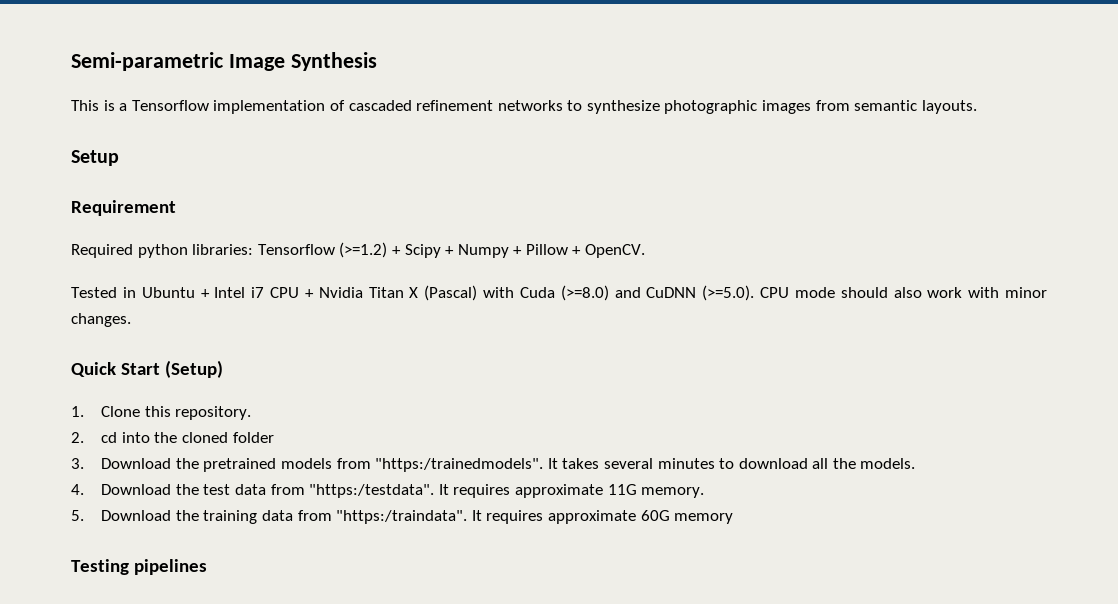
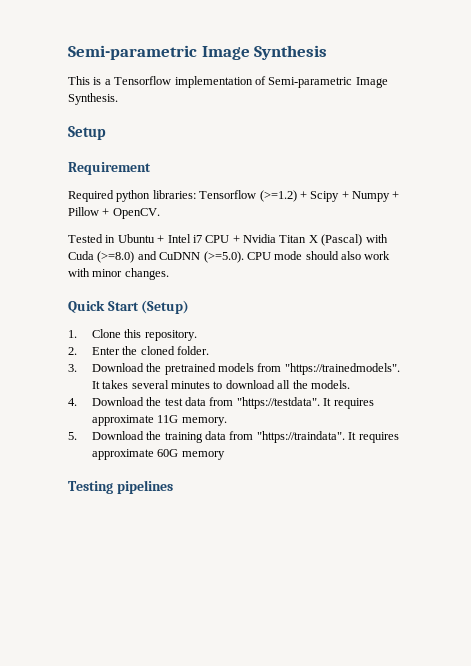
- This is a Tensorflow implementation of cascaded refinement networks to synthesize photographic images from semantic layouts.
+ This is a Tensorflow implementation of Semi-parametric Image Synthesis.
- 2. cd into the cloned folder
+ 2. Enter the cloned folder.
- 3. Download the pretrained models from "https:/trainedmodels".
+ 3. Download the pretrained models from "https://trainedmodels".
- 4. Download the test data from "https:/testdata".
+ 4. Download the test data from "https://testdata".
- 5. Download the training data from "https:/traindata".
+ 5. Download the training data from "https://traindata".

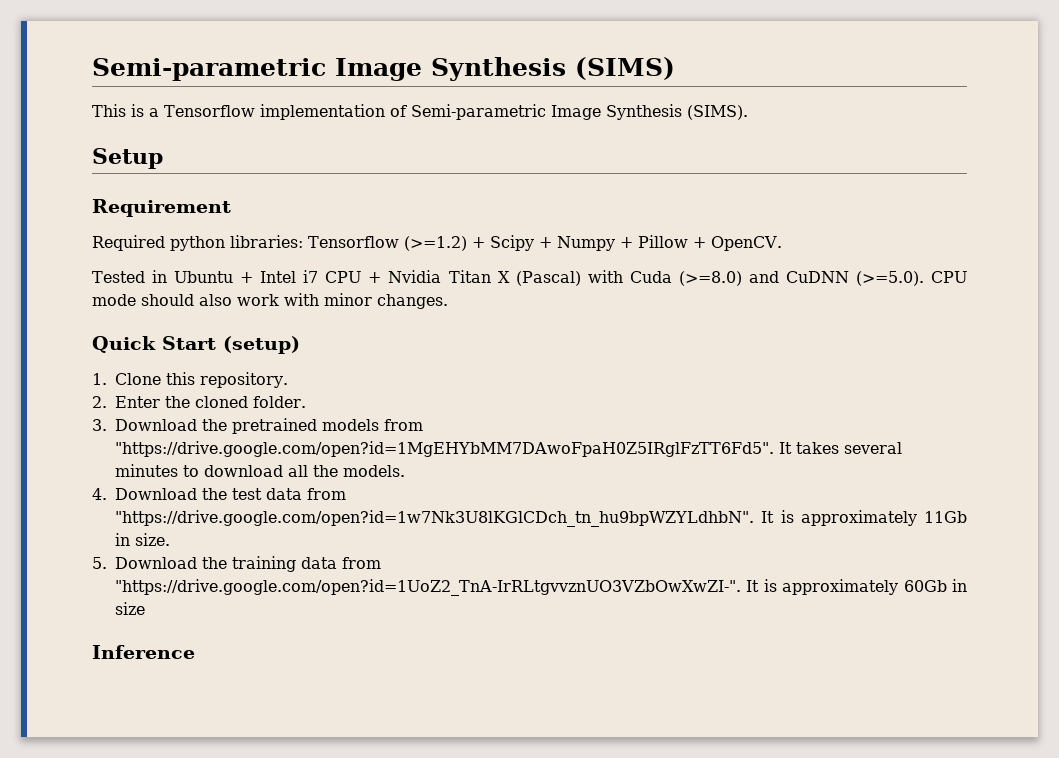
- Semi-parametric Image Synthesis
+ Semi-parametric Image Synthesis (SIMS)
- This is a Tensorflow implementation of Semi-parametric Image Synthesis.
+ This is a Tensorflow implementation of Semi-parametric Image Synthesis (SIMS).
- Quick Start (Setup)
+ Quick Start (setup)
- 3. Download the pretrained models from "https://trainedmodels". It takes several minutes to download all the models.
+ 3. Download the pretrained models from "https://drive.google.com/open?id=1MgEHYbMM7DAwoFpaH0Z5IRglFzTT6Fd5". It takes several minutes to download all the models.
- 4. Download the test data from "https://testdata". It requires approximate 11G memory.
+ 4. Download the test data from "https://drive.google.com/open?id=1w7Nk3U8lKGlCDch_tn_hu9bpWZYLdhbN". It is approximately 11Gb in size.
- 5. Download the training data from "https://traindata". It requires approximate 60G memory
- Testing pipelines
+ 5. Download the training data from "https://drive.google.com/open?id=1UoZ2_TnA-IrRLtgvvznUO3VZbOwXwZI-". It is approximately 60Gb in size
+ Inference

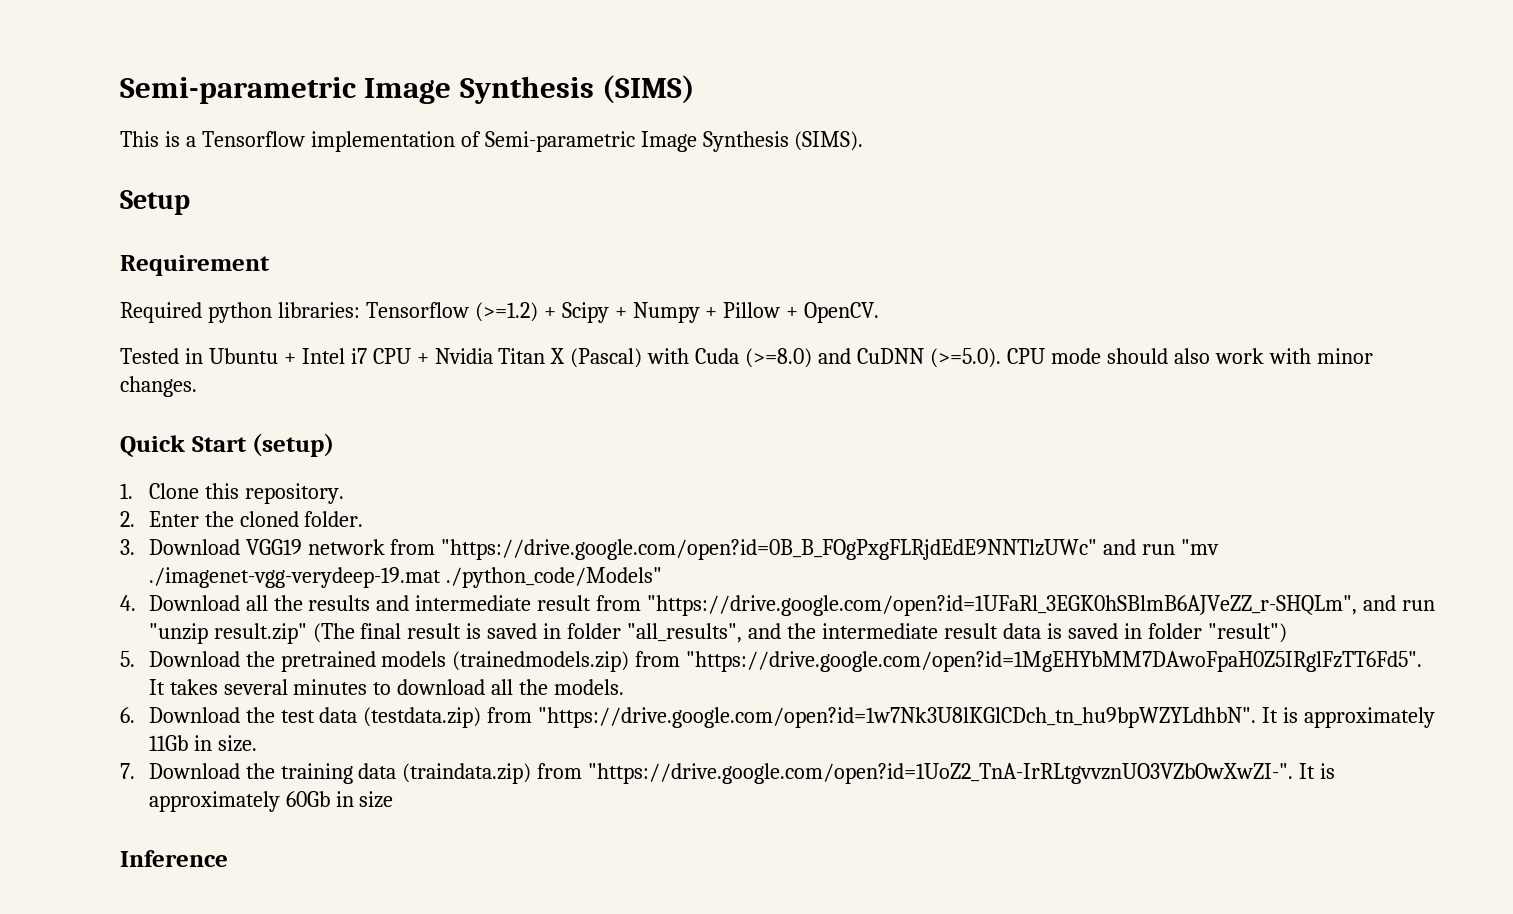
- 3. Download the pretrained models from "https://drive.google.com/open?id=1MgEHYbMM7DAwoFpaH0Z5IRglFzTT6Fd5". It takes several minutes to download all the models.
+ 3. Download VGG19 network from "https://drive.google.com/open?id=0B_B_FOgPxgFLRjdEdE9NNTlzUWc" and run "mv ./imagenet-vgg-verydeep-19.mat ./python_code/Models"
+ 4. Download all the results and intermediate result from "https://drive.google.com/open?id=1UFaRl_3EGK0hSBlmB6AJVeZZ_r-SHQLm", and run "unzip result.zip" (The final result is saved in folder "all_results", and the intermediate result data is saved in folder "result")
+ 5. Download the pretrained models (trainedmodels.zip) from "https://drive.google.com/open?id=1MgEHYbMM7DAwoFpaH0Z5IRglFzTT6Fd5". It takes several minutes to download all the models.
- 4. Download the test data from "https://drive.google.com/open?id=1w7Nk3U8lKGlCDch_tn_hu9bpWZYLdhbN". It is approximately 11Gb in size.
+ 6. Download the test data (testdata.zip) from "https://drive.google.com/open?id=1w7Nk3U8lKGlCDch_tn_hu9bpWZYLdhbN". It is approximately 11Gb in size.
- 5. Download the training data from "https://drive.google.com/open?id=1UoZ2_TnA-IrRLtgvvznUO3VZbOwXwZI-". It is approximately 60Gb in size
+ 7. Download the training data (traindata.zip) from "https://drive.google.com/open?id=1UoZ2_TnA-IrRLtgvvznUO3VZbOwXwZI-". It is approximately 60Gb in size

